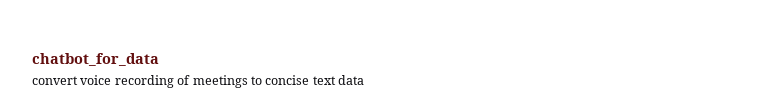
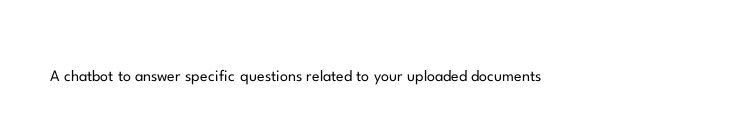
- chatbot_for_data
- convert voice recording of meetings to concise text data
+ A chatbot to answer specific questions related to your uploaded documents

